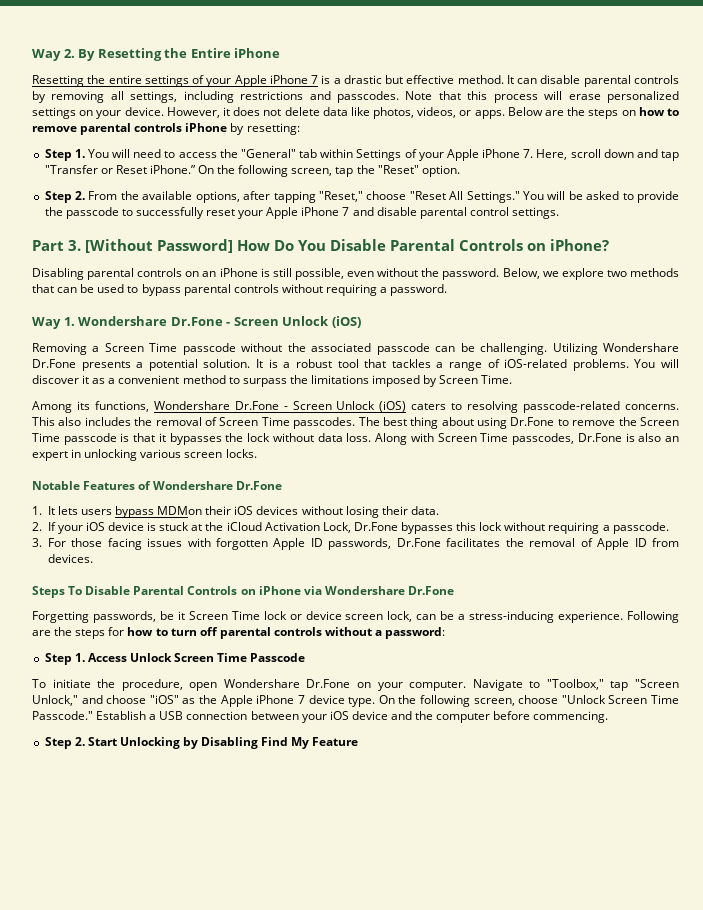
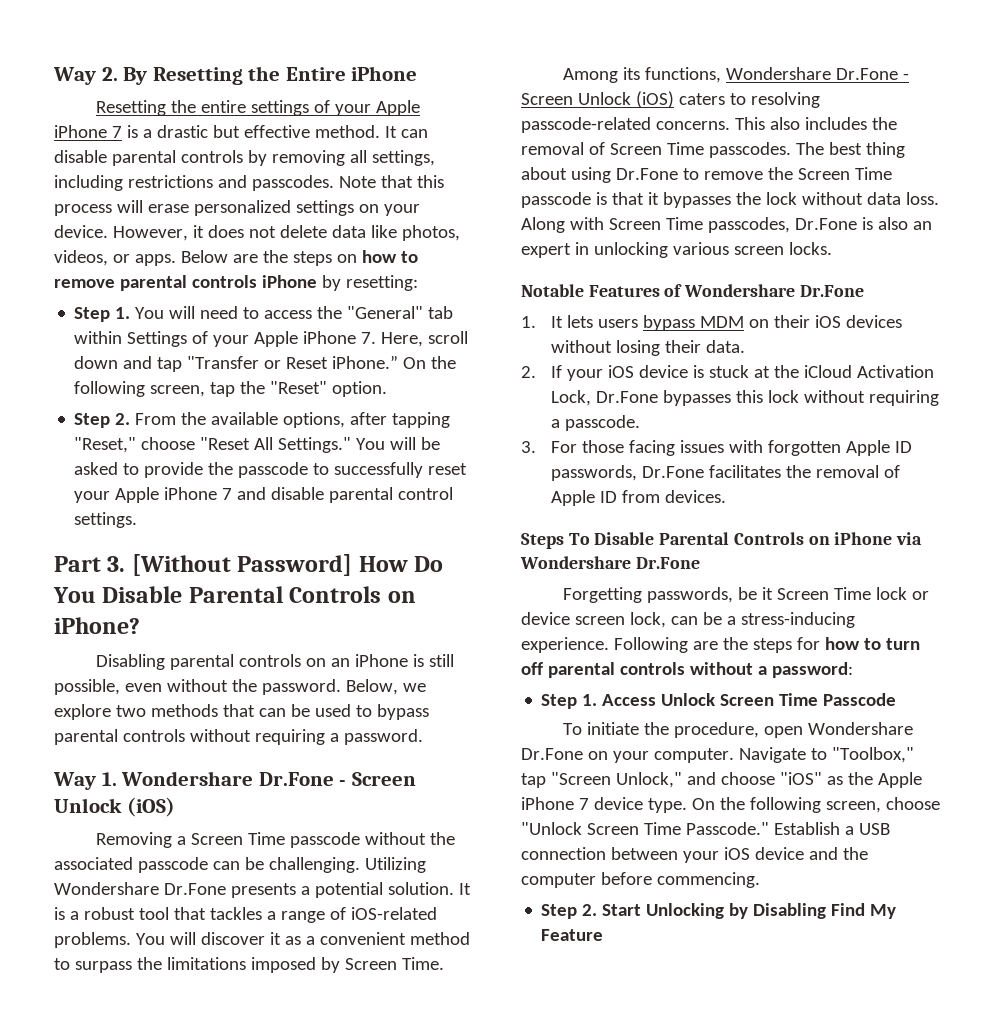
- 1. It lets users bypass MDMon their iOS devices without losing their data.
+ 1. It lets users bypass MDM on their iOS devices without losing their data.

